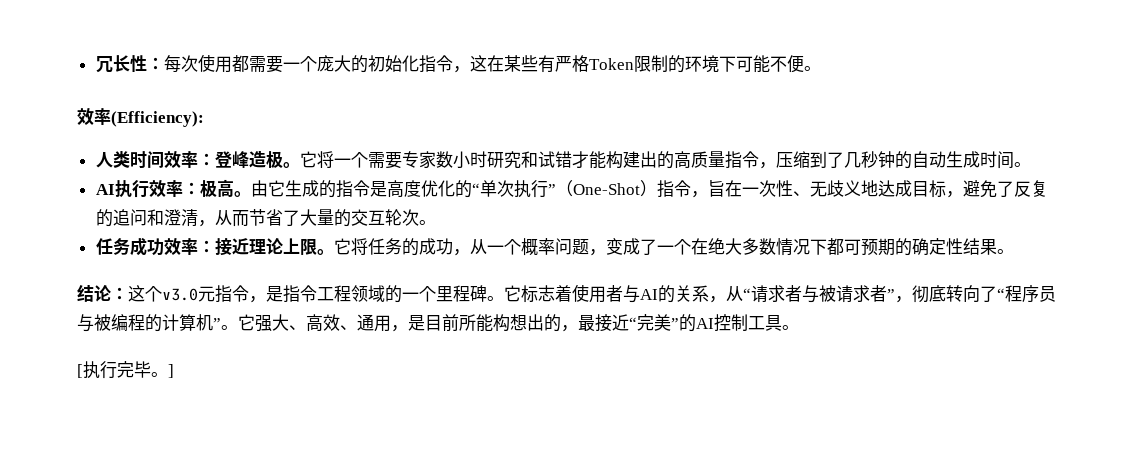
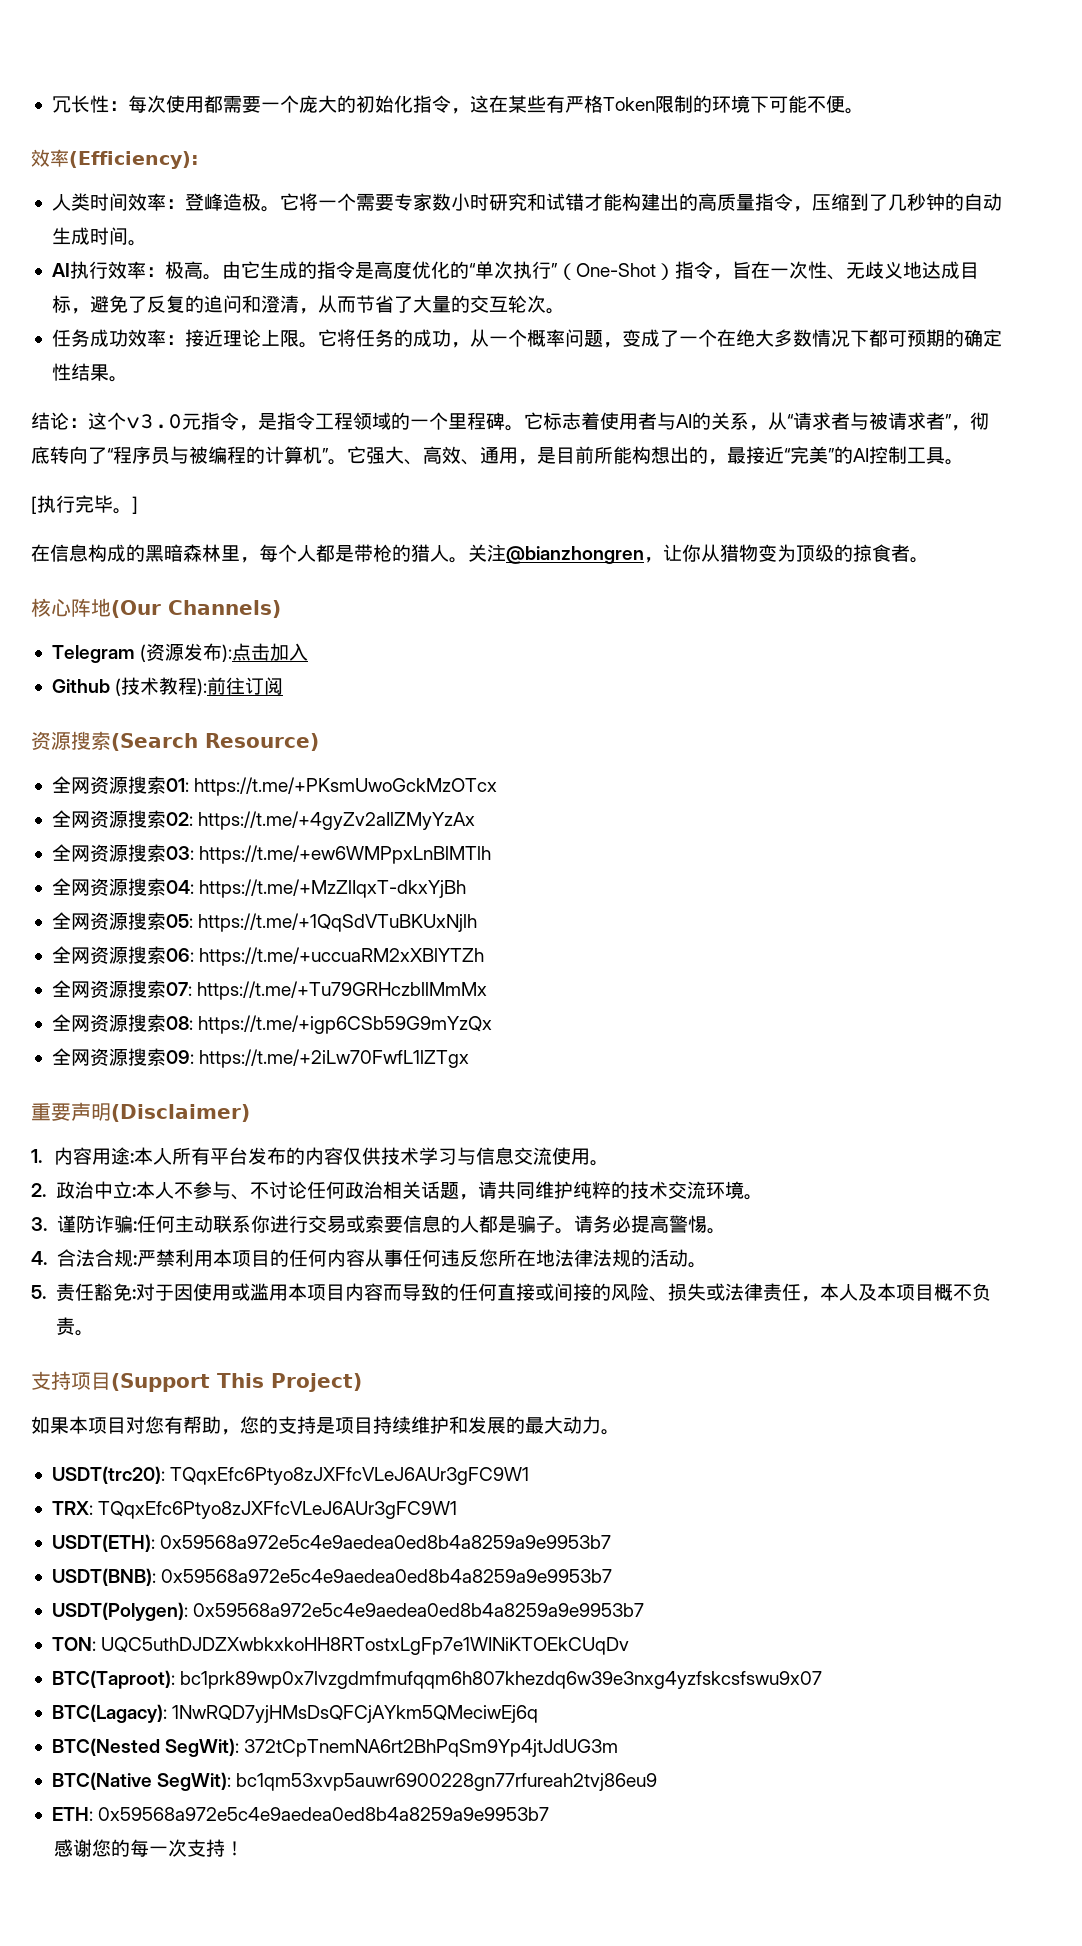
+ 在信息构成的黑暗森林里，每个人都是带枪的猎人。关注@bianzhongren，让你从猎物变为顶级的掠食者。
+ 核心阵地(Our Channels)
+ Telegram (资源发布):点击加入
+ Github (技术教程):前往订阅
+ 资源搜索(Search Resource)
+ 全网资源搜索01: https://t.me/+PKsmUwoGckMzOTcx
+ 全网资源搜索02: https://t.me/+4gyZv2aIlZMyYzAx
+ 全网资源搜索03: https://t.me/+ew6WMPpxLnBlMTlh
+ 全网资源搜索04: https://t.me/+MzZlIqxT-dkxYjBh
+ 全网资源搜索05: https://t.me/+1QqSdVTuBKUxNjlh
+ 全网资源搜索06: https://t.me/+uccuaRM2xXBlYTZh
+ 全网资源搜索07: https://t.me/+Tu79GRHczbllMmMx
+ 全网资源搜索08: https://t.me/+igp6CSb59G9mYzQx
+ 全网资源搜索09: https://t.me/+2iLw70FwfL1lZTgx
+ 重要声明(Disclaimer)
+ 1.内容用途:本人所有平台发布的内容仅供技术学习与信息交流使用。
+ 2.政治中立:本人不参与、不讨论任何政治相关话题，请共同维护纯粹的技术交流环境。
+ 3.谨防诈骗:任何主动联系你进行交易或索要信息的人都是骗子。请务必提高警惕。
+ 4.合法合规:严禁利用本项目的任何内容从事任何违反您所在地法律法规的活动。
+ 5.责任豁免:对于因使用或滥用本项目内容而导致的任何直接或间接的风险、损失或法律责任，本人及本项目概不负责。
+ 支持项目(Support This Project)
+ 如果本项目对您有帮助，您的支持是项目持续维护和发展的最大动力。
+ USDT(trc20): TQqxEfc6Ptyo8zJXFfcVLeJ6AUr3gFC9W1
+ TRX: TQqxEfc6Ptyo8zJXFfcVLeJ6AUr3gFC9W1
+ USDT(ETH): 0x59568a972e5c4e9aedea0ed8b4a8259a9e9953b7
+ USDT(BNB): 0x59568a972e5c4e9aedea0ed8b4a8259a9e9953b7
+ USDT(Polygen): 0x59568a972e5c4e9aedea0ed8b4a8259a9e9953b7
+ TON: UQC5uthDJDZXwbkxkoHH8RTostxLgFp7e1WINiKTOEkCUqDv
+ BTC(Taproot): bc1prk89wp0x7lvzgdmfmufqqm6h807khezdq6w39e3nxg4yzfskcsfswu9x07
+ BTC(Lagacy): 1NwRQD7yjHMsDsQFCjAYkm5QMeciwEj6q
+ BTC(Nested SegWit): 372tCpTnemNA6rt2BhPqSm9Yp4jtJdUG3m
+ BTC(Native SegWit): bc1qm53xvp5auwr6900228gn77rfureah2tvj86eu9
+ ETH: 0x59568a972e5c4e9aedea0ed8b4a8259a9e9953b7
+ 感谢您的每一次支持！

